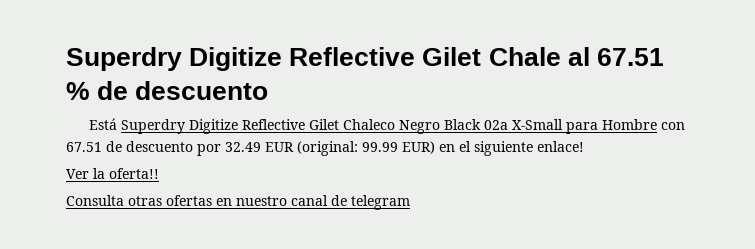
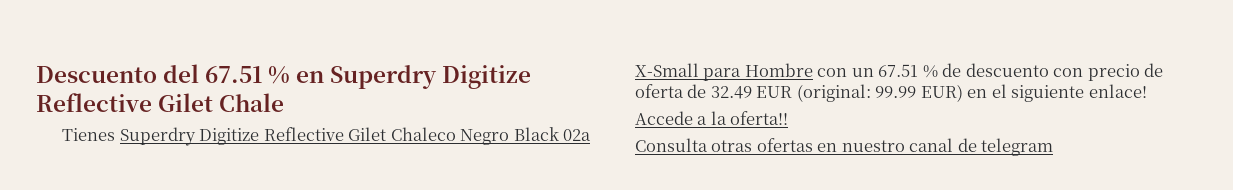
- Superdry Digitize Reflective Gilet Chale al 67.51 % de descuento
- Está Superdry Digitize Reflective Gilet Chaleco Negro Black 02a X-Small para Hombre con 67.51 de descuento por 32.49 EUR (original: 99.99 EUR) en el siguiente enlace!
+ Descuento del 67.51 % en Superdry Digitize Reflective Gilet Chale
+ Tienes Superdry Digitize Reflective Gilet Chaleco Negro Black 02a X-Small para Hombre con un 67.51 % de descuento con precio de oferta de 32.49 EUR (original: 99.99 EUR) en el siguiente enlace!
- Ver la oferta!!
+ Accede a la oferta!!

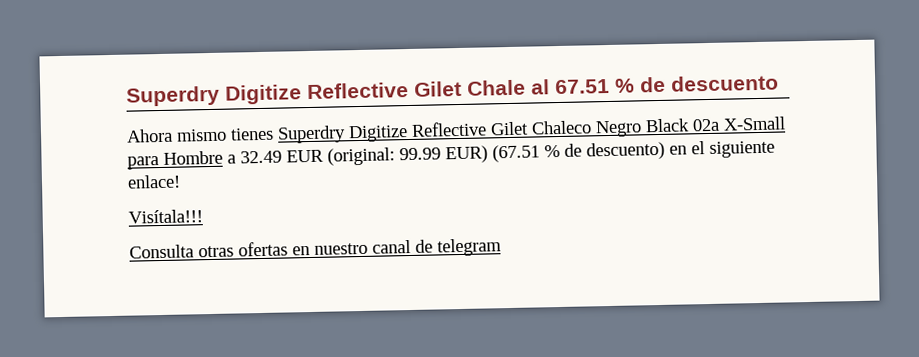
- Descuento del 67.51 % en Superdry Digitize Reflective Gilet Chale
- Tienes Superdry Digitize Reflective Gilet Chaleco Negro Black 02a X-Small para Hombre con un 67.51 % de descuento con precio de oferta de 32.49 EUR (original: 99.99 EUR) en el siguiente enlace!
+ Superdry Digitize Reflective Gilet Chale al 67.51 % de descuento
+ Ahora mismo tienes Superdry Digitize Reflective Gilet Chaleco Negro Black 02a X-Small para Hombre a 32.49 EUR (original: 99.99 EUR) (67.51 % de descuento) en el siguiente enlace!
- Accede a la oferta!!
+ Visítala!!!

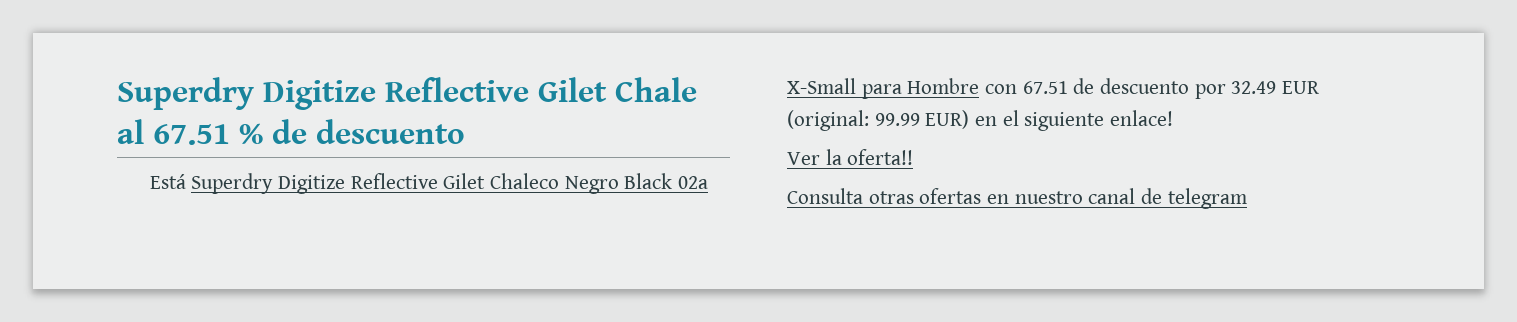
- Ahora mismo tienes Superdry Digitize Reflective Gilet Chaleco Negro Black 02a X-Small para Hombre a 32.49 EUR (original: 99.99 EUR) (67.51 % de descuento) en el siguiente enlace!
+ Está Superdry Digitize Reflective Gilet Chaleco Negro Black 02a X-Small para Hombre con 67.51 de descuento por 32.49 EUR (original: 99.99 EUR) en el siguiente enlace!
- Visítala!!!
+ Ver la oferta!!

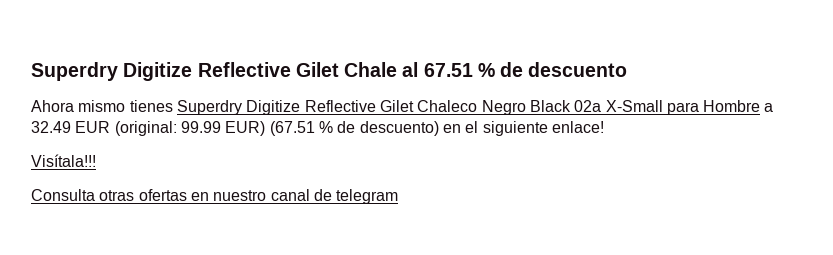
- Está Superdry Digitize Reflective Gilet Chaleco Negro Black 02a X-Small para Hombre con 67.51 de descuento por 32.49 EUR (original: 99.99 EUR) en el siguiente enlace!
+ Ahora mismo tienes Superdry Digitize Reflective Gilet Chaleco Negro Black 02a X-Small para Hombre a 32.49 EUR (original: 99.99 EUR) (67.51 % de descuento) en el siguiente enlace!
- Ver la oferta!!
+ Visítala!!!

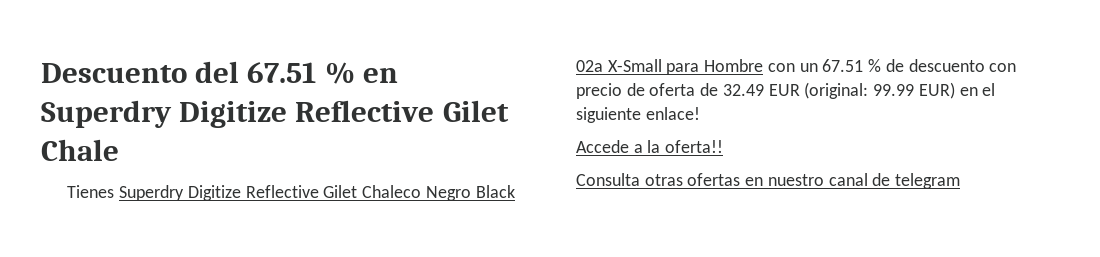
- Superdry Digitize Reflective Gilet Chale al 67.51 % de descuento
- Ahora mismo tienes Superdry Digitize Reflective Gilet Chaleco Negro Black 02a X-Small para Hombre a 32.49 EUR (original: 99.99 EUR) (67.51 % de descuento) en el siguiente enlace!
+ Descuento del 67.51 % en Superdry Digitize Reflective Gilet Chale
+ Tienes Superdry Digitize Reflective Gilet Chaleco Negro Black 02a X-Small para Hombre con un 67.51 % de descuento con precio de oferta de 32.49 EUR (original: 99.99 EUR) en el siguiente enlace!
- Visítala!!!
+ Accede a la oferta!!

